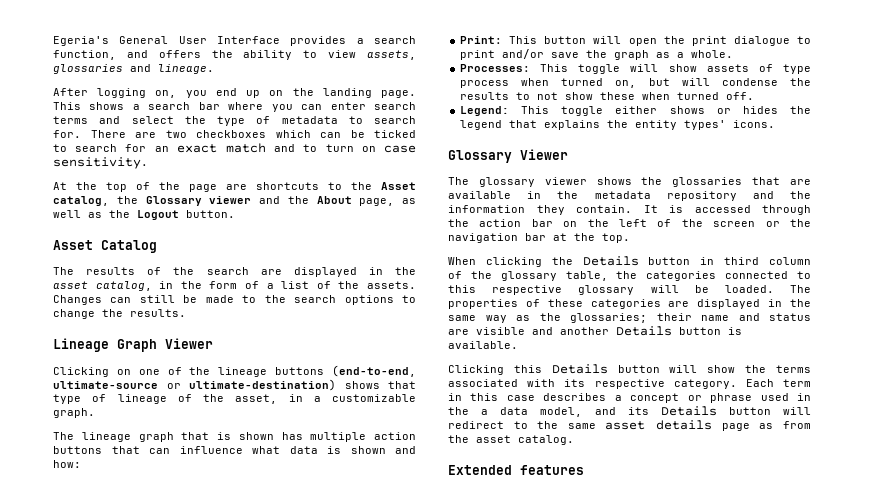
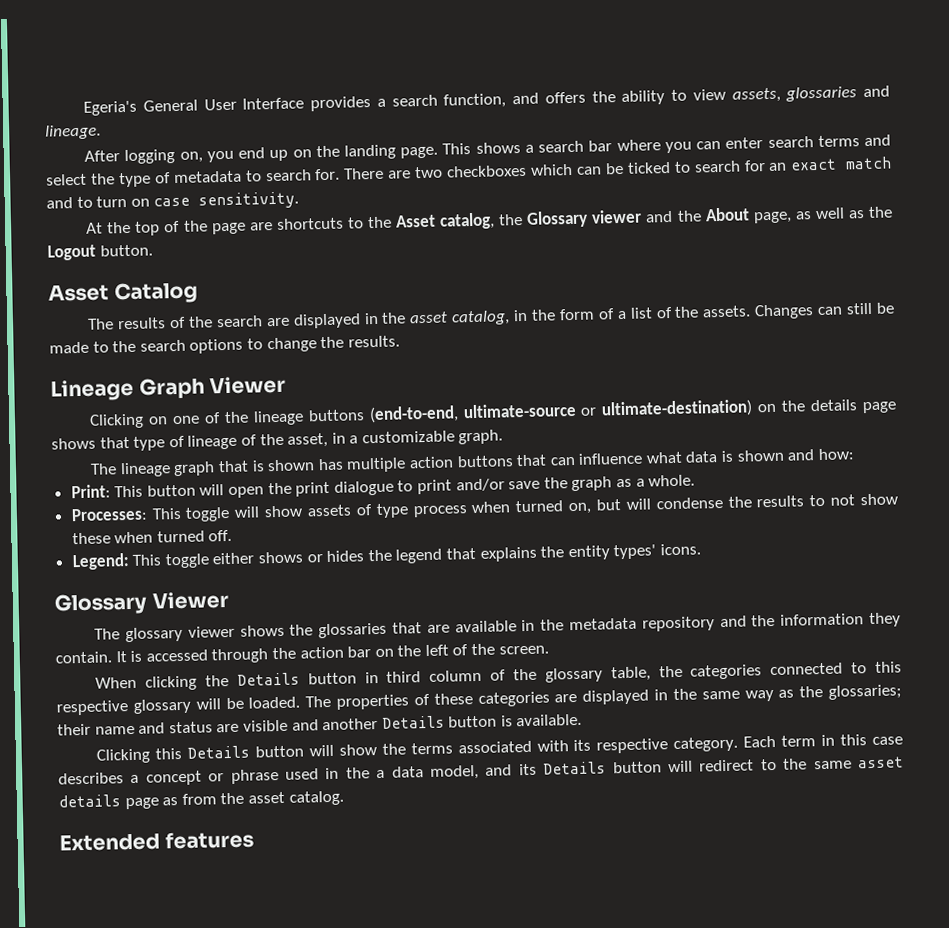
- Clicking on one of the lineage buttons (end-to-end, ultimate-source or ultimate-destination) shows that type of lineage of the asset, in a customizable graph.
+ Clicking on one of the lineage buttons (end-to-end, ultimate-source or ultimate-destination) on the details page shows that type of lineage of the asset, in a customizable graph.
- It is accessed through the action bar on the left of the screen or the navigation bar at the top.
+ It is accessed through the action bar on the left of the screen.

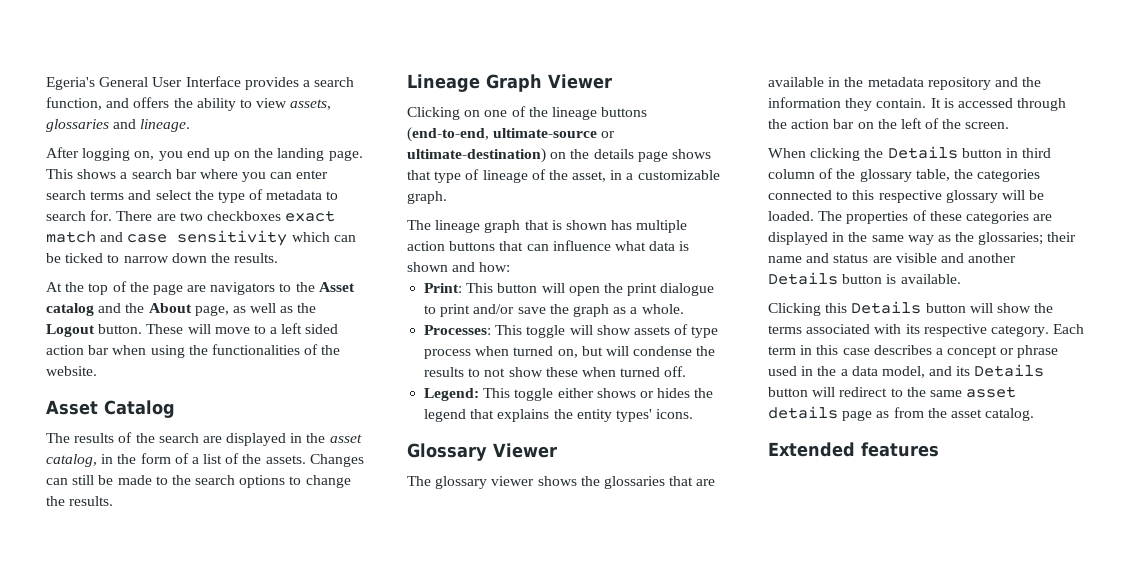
- There are two checkboxes which can be ticked to search for an exact match and to turn on case sensitivity.
+ There are two checkboxes exact match and case sensitivity which can be ticked to narrow down the results.
- At the top of the page are shortcuts to the Asset catalog, the Glossary viewer and the About page, as well as the Logout button.
+ At the top of the page are navigators to the Asset catalog and the About page, as well as the Logout button. These will move to a left sided action bar when using the functionalities of the website.

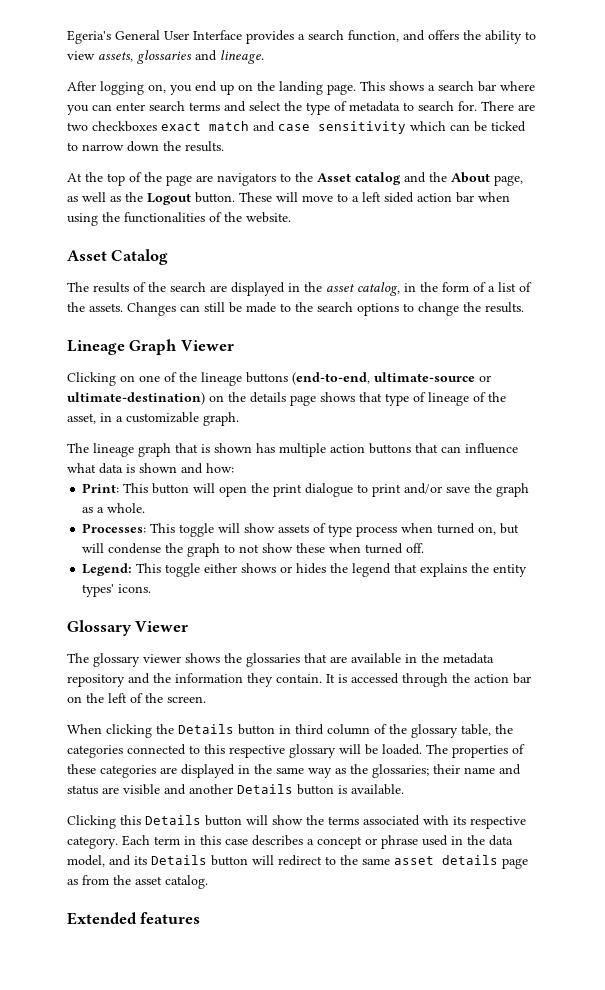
- Processes: This toggle will show assets of type process when turned on, but will condense the results to not show these when turned off.
+ Processes: This toggle will show assets of type process when turned on, but will condense the graph to not show these when turned off.
- Each term in this case describes a concept or phrase used in the a data model, and its Details button will redirect to the same asset details page as from the asset catalog.
+ Each term in this case describes a concept or phrase used in the data model, and its Details button will redirect to the same asset details page as from the asset catalog.

